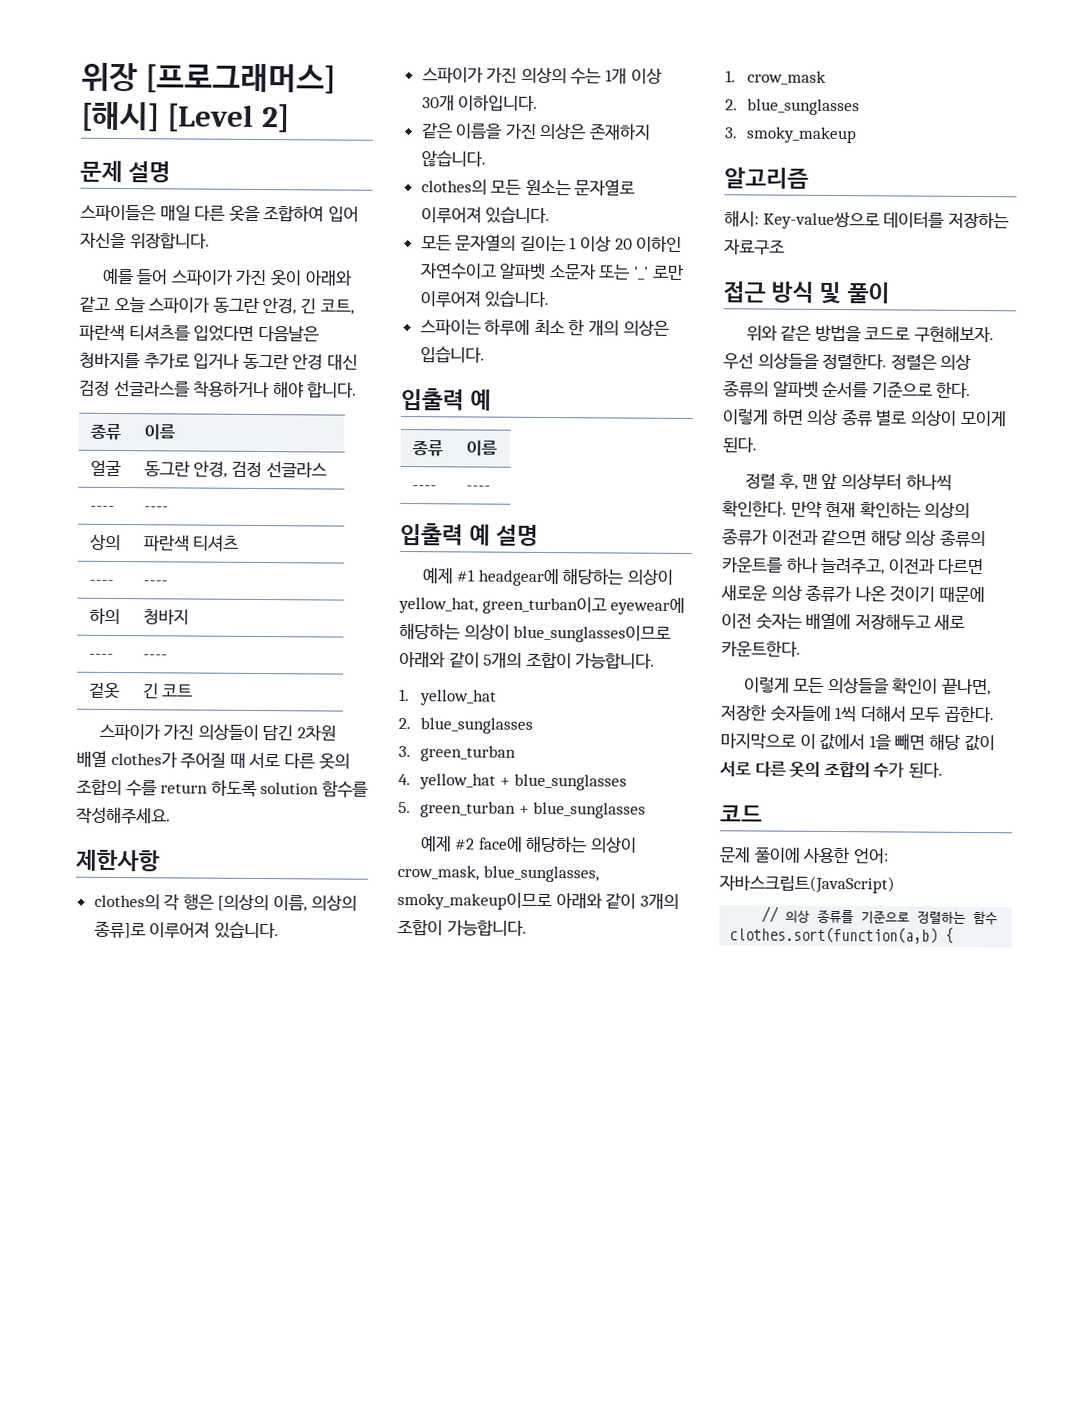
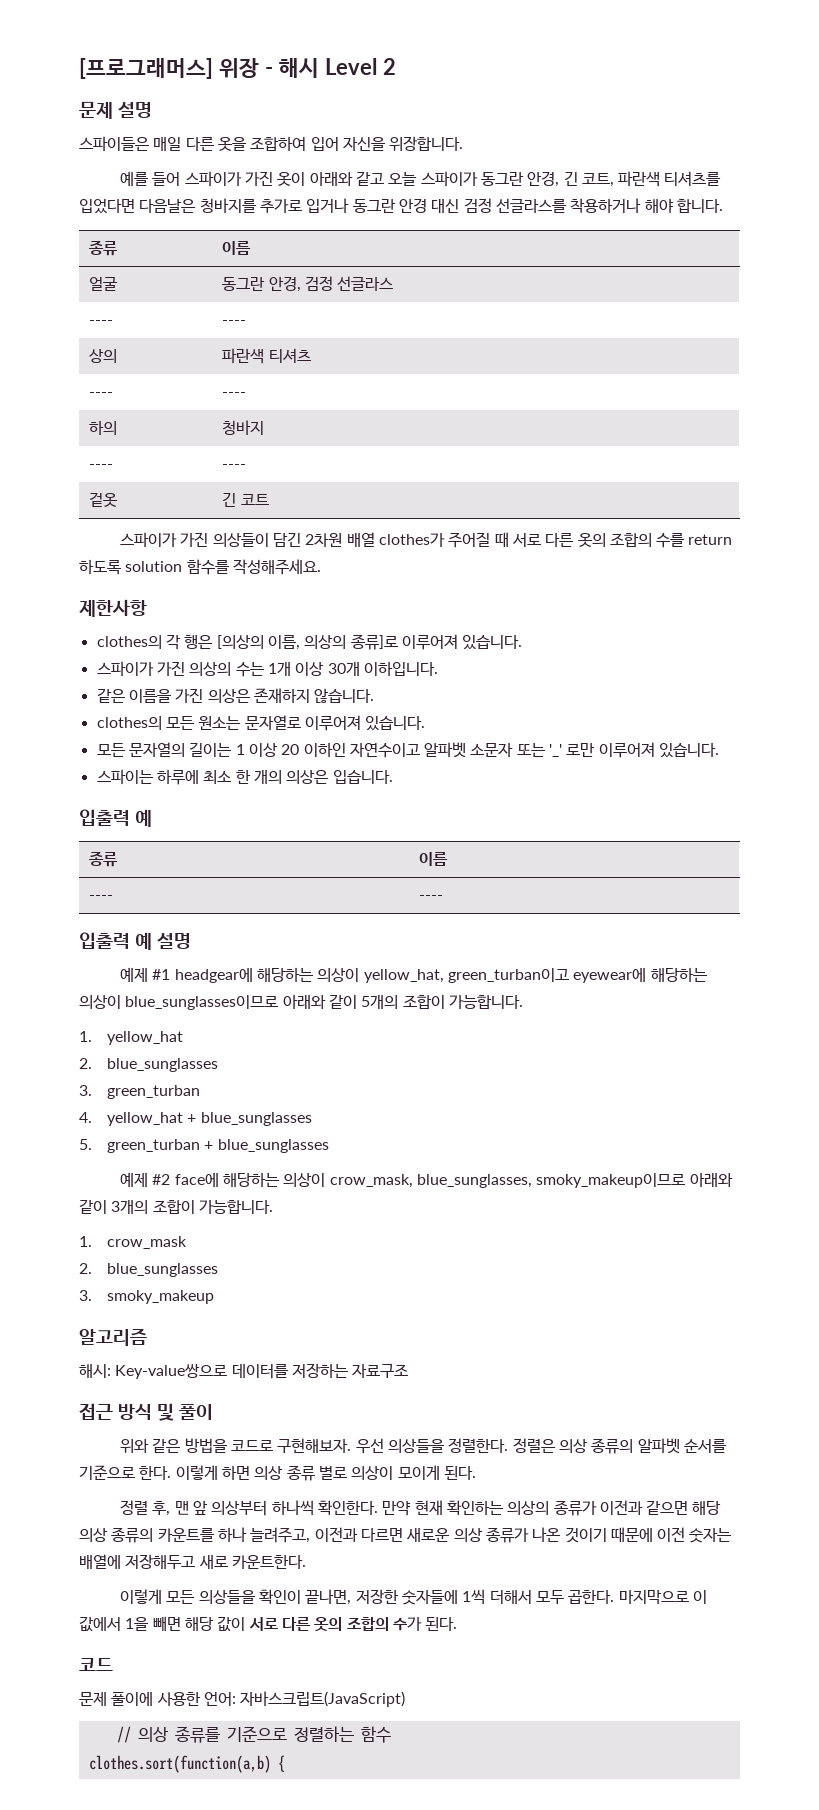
- 위장 [프로그래머스] [해시] [Level 2]
+ [프로그래머스] 위장 - 해시 Level 2

